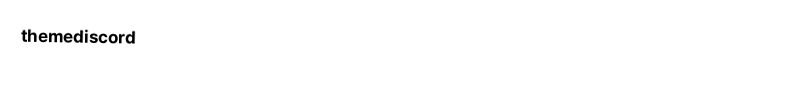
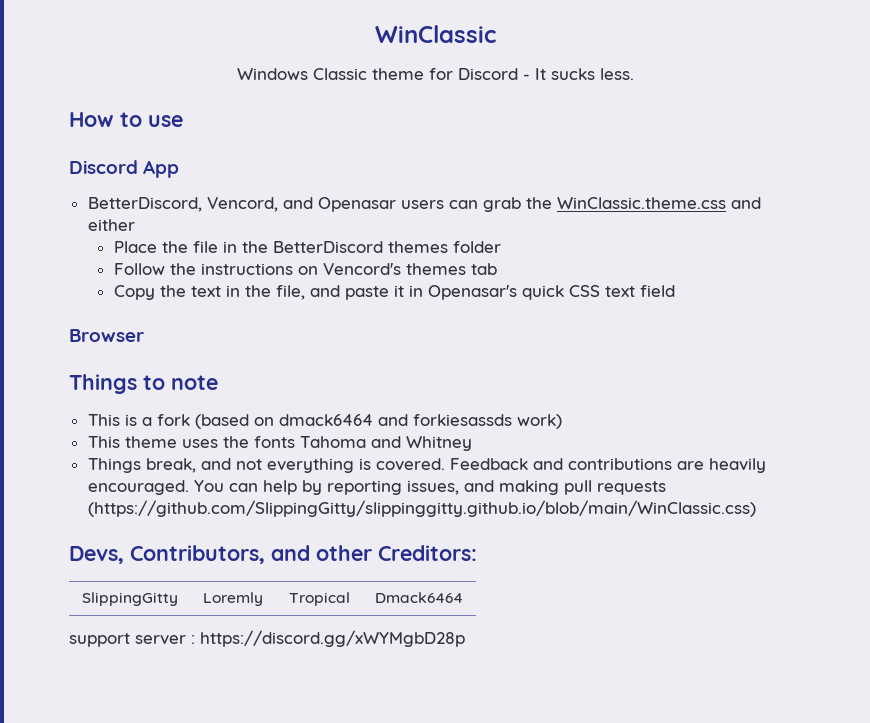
- themediscord
+ WinClassic
+ Windows Classic theme for Discord - It sucks less.
+ How to use
+ Discord App
+ BetterDiscord, Vencord, and Openasar users can grab the WinClassic.theme.css and either
+ Place the file in the BetterDiscord themes folder
+ Follow the instructions on Vencord's themes tab
+ Copy the text in the file, and paste it in Openasar's quick CSS text field
+ Browser
+ Things to note
+ This is a fork (based on dmack6464 and forkiesassds work)
+ This theme uses the fonts Tahoma and Whitney
+ Things break, and not everything is covered. Feedback and contributions are heavily encouraged. You can help by reporting issues, and making pull requests (https://github.com/SlippingGitty/slippinggitty.github.io/blob/main/WinClassic.css)
+ Devs, Contributors, and other Creditors:
+ SlippingGitty | Loremly | Tropical | Dmack6464
+ support server : https://discord.gg/xWYMgbD28p

